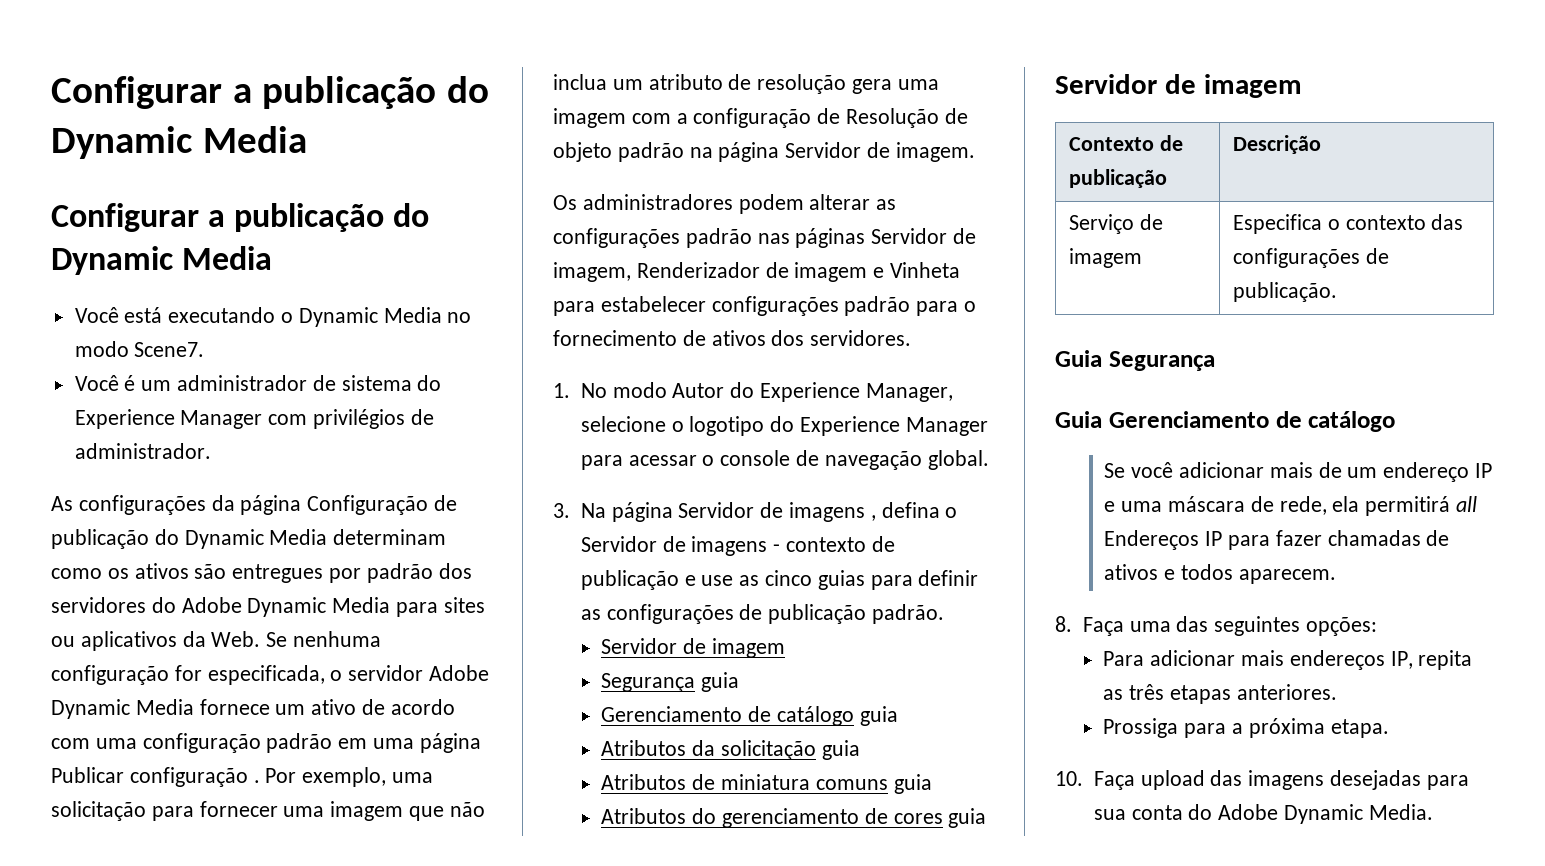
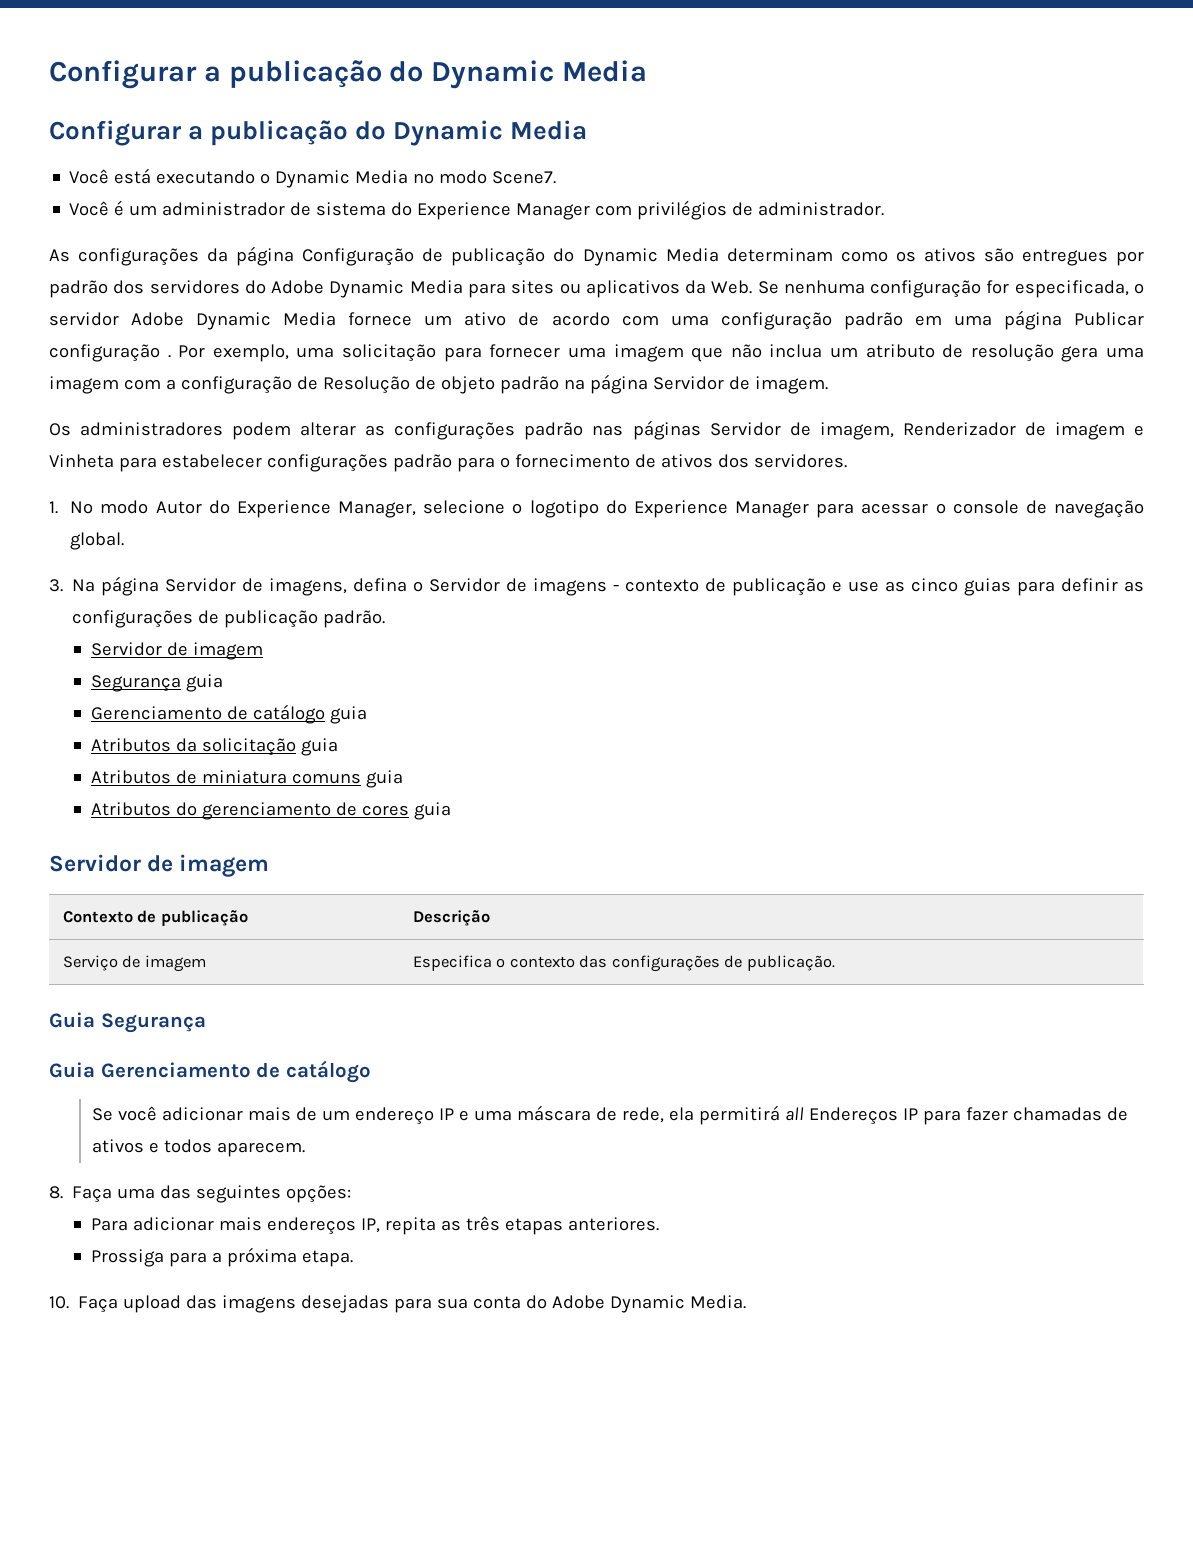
- 3. Na página Servidor de imagens , defina o Servidor de imagens - contexto de publicação e use as cinco guias para definir as configurações de publicação padrão.
+ 3. Na página Servidor de imagens, defina o Servidor de imagens - contexto de publicação e use as cinco guias para definir as configurações de publicação padrão.

